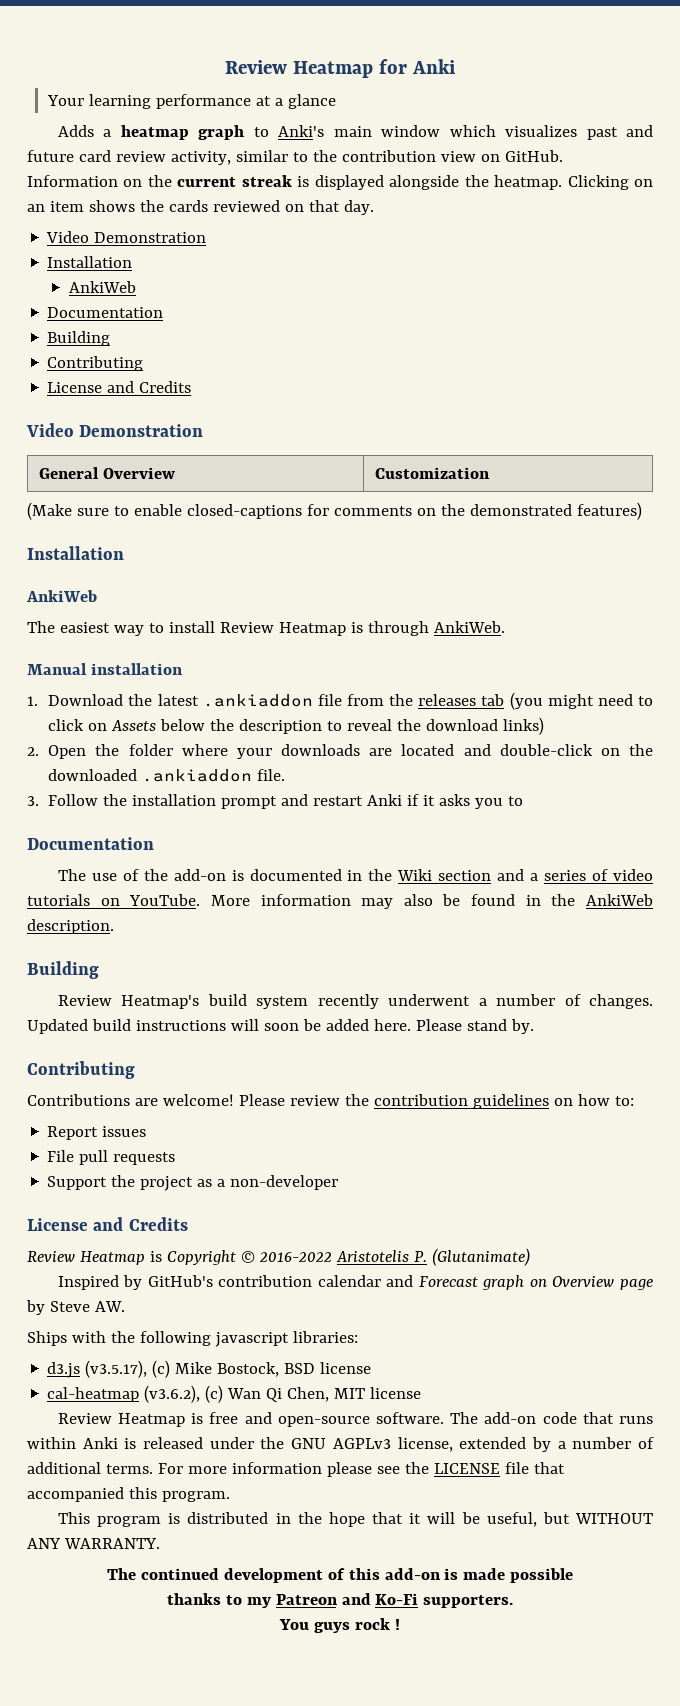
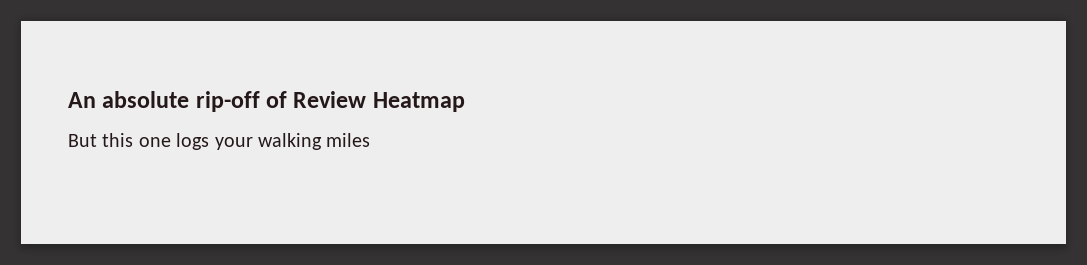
- Review Heatmap for Anki
- Your learning performance at a glance
- Adds a heatmap graph to Anki's main window which visualizes past and future card review activity, similar to the contribution view on GitHub. Information on the current streak is displayed alongside the heatmap. Clicking on an item shows the cards reviewed on that day.
- Video Demonstration
- Installation
- AnkiWeb
- Documentation
- Building
- Contributing
- License and Credits
- Video Demonstration
- General Overview | Customization
- (Make sure to enable closed-captions for comments on the demonstrated features)
- Installation
- AnkiWeb
- The easiest way to install Review Heatmap is through AnkiWeb.
- Manual installation
- 1. Download the latest .ankiaddon file from the releases tab (you might need to click on Assets below the description to reveal the download links)
- 2. Open the folder where your downloads are located and double-click on the downloaded .ankiaddon file.
- 3. Follow the installation prompt and restart Anki if it asks you to
- Documentation
- The use of the add-on is documented in the Wiki section and a series of video tutorials on YouTube. More information may also be found in the AnkiWeb description.
- Building
- Review Heatmap's build system recently underwent a number of changes. Updated build instructions will soon be added here. Please stand by.
- Contributing
- Contributions are welcome! Please review the contribution guidelines on how to:
- Report issues
- File pull requests
- Support the project as a non-developer
- License and Credits
- Review Heatmap is Copyright © 2016-2022 Aristotelis P. (Glutanimate)
- Inspired by GitHub's contribution calendar and Forecast graph on Overview page by Steve AW.
- Ships with the following javascript libraries:
- d3.js (v3.5.17), (c) Mike Bostock, BSD license
- cal-heatmap (v3.6.2), (c) Wan Qi Chen, MIT license
- Review Heatmap is free and open-source software. The add-on code that runs within Anki is released under the GNU AGPLv3 license, extended by a number of additional terms. For more information please see the LICENSE file that accompanied this program.
- This program is distributed in the hope that it will be useful, but WITHOUT ANY WARRANTY.
- The continued development of this add-on is made possible
- thanks to my Patreon and Ko-Fi supporters.
- You guys rock !
+ An absolute rip-off of Review Heatmap
+ But this one logs your walking miles

